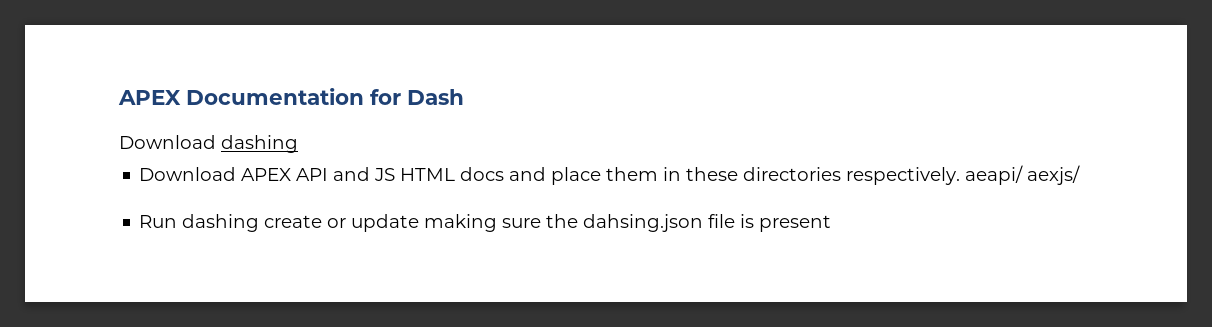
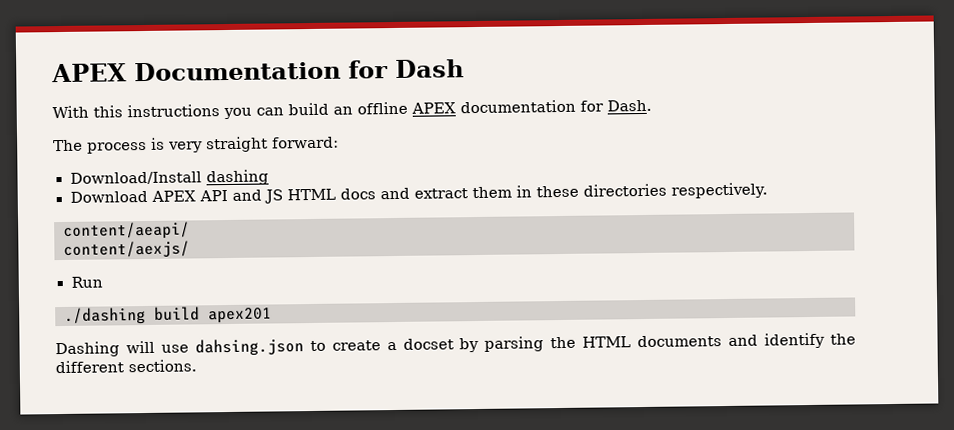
- Download dashing
+ With this instructions you can build an offline APEX documentation for Dash.
+ The process is very straight forward:
+ Download/Install dashing
- Download APEX API and JS HTML docs and place them in these directories respectively. aeapi/ aexjs/
+ Download APEX API and JS HTML docs and extract them in these directories respectively.
+ content/aeapi/
+ content/aexjs/
- Run dashing create or update making sure the dahsing.json file is present
+ Run
+ ./dashing build apex201
+ Dashing will use dahsing.json to create a docset by parsing the HTML documents and identify the different sections.

